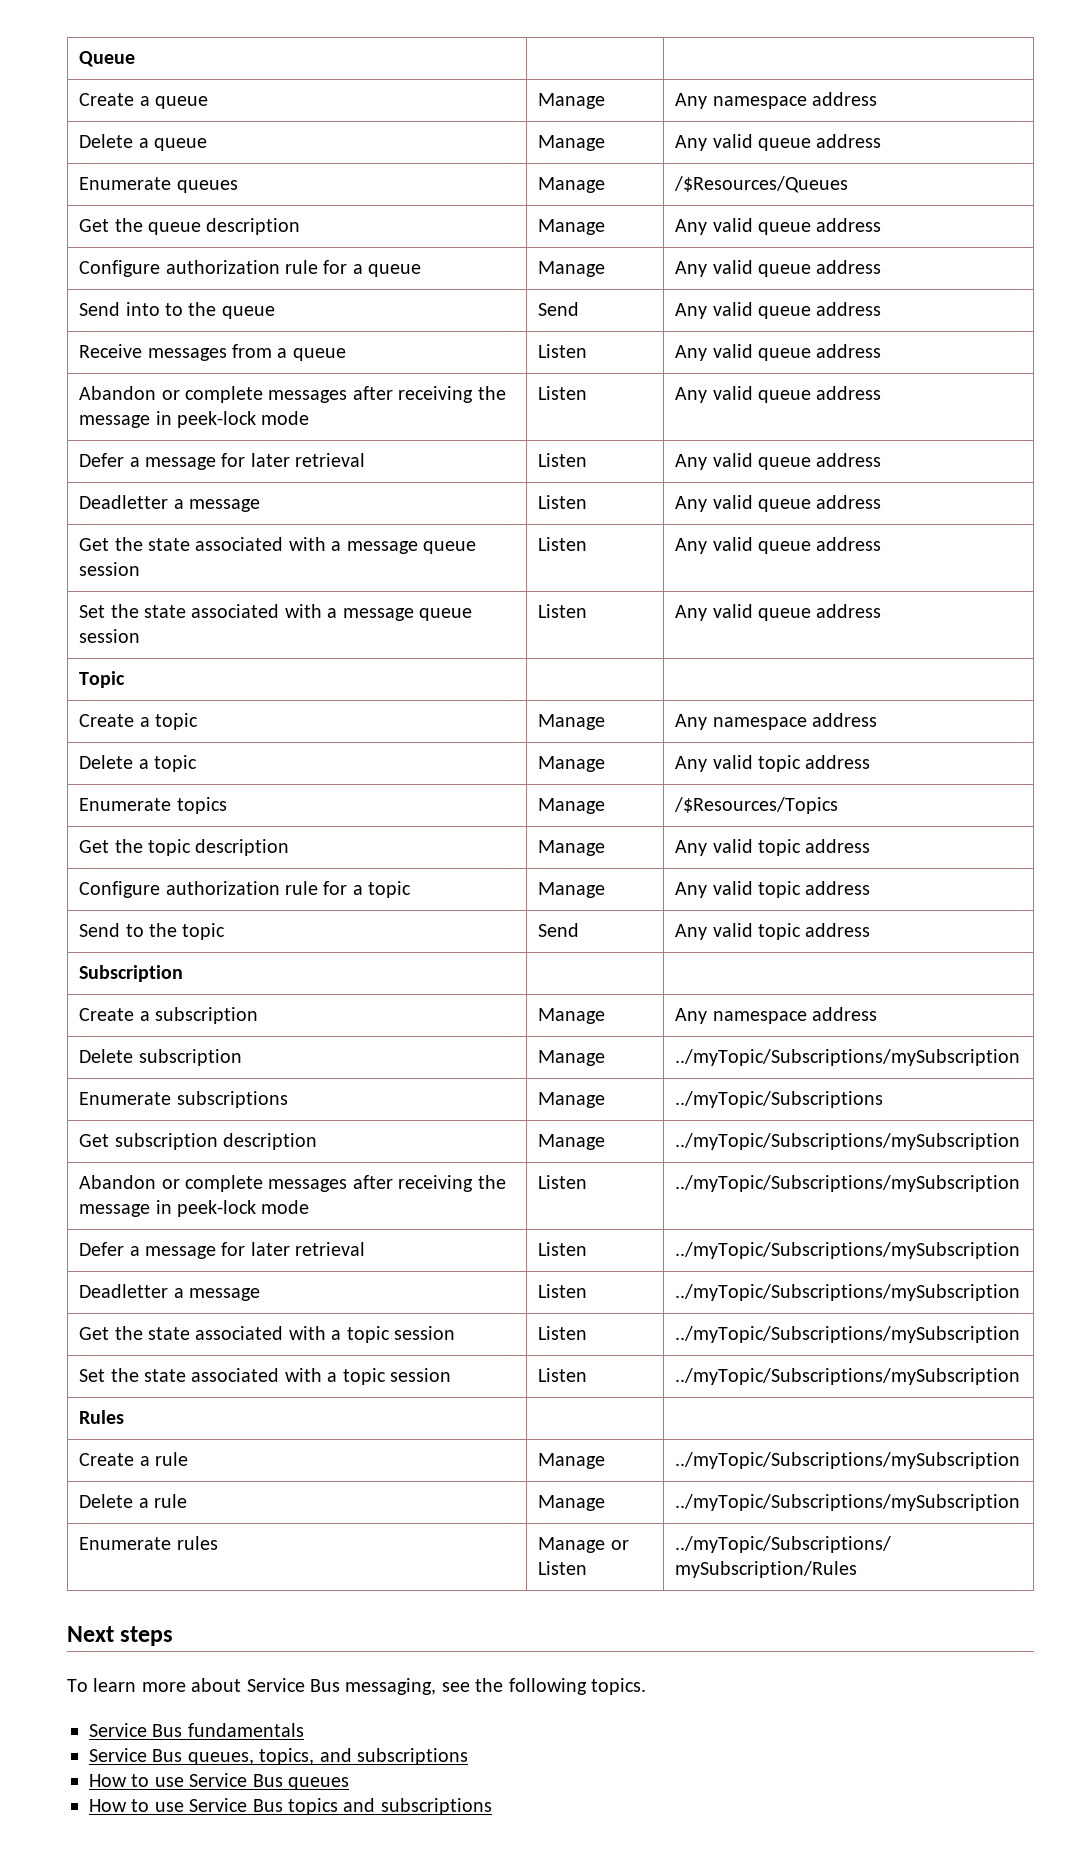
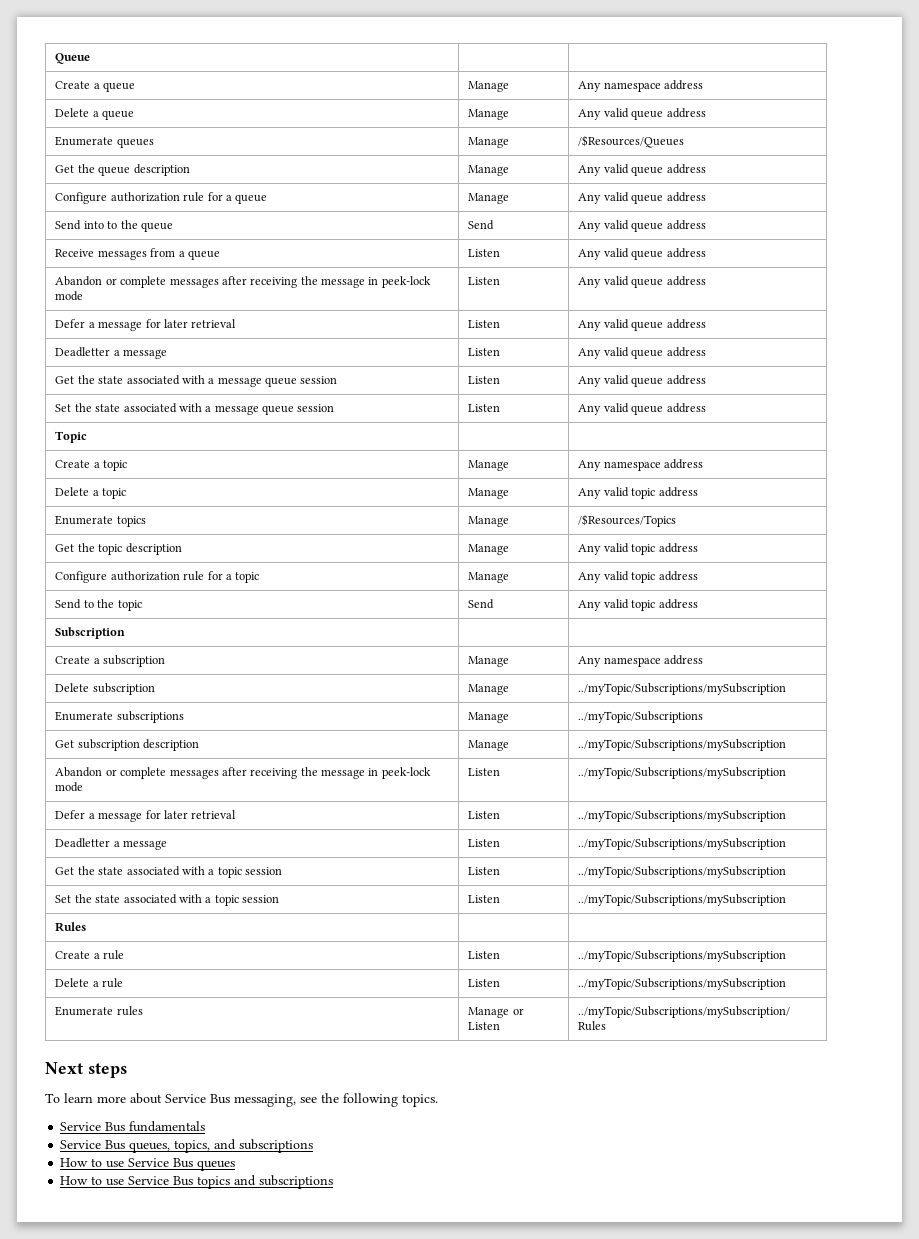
- Create a rule | Manage | ../myTopic/Subscriptions/mySubscription
+ Create a rule | Listen | ../myTopic/Subscriptions/mySubscription
- Delete a rule | Manage | ../myTopic/Subscriptions/mySubscription
+ Delete a rule | Listen | ../myTopic/Subscriptions/mySubscription

